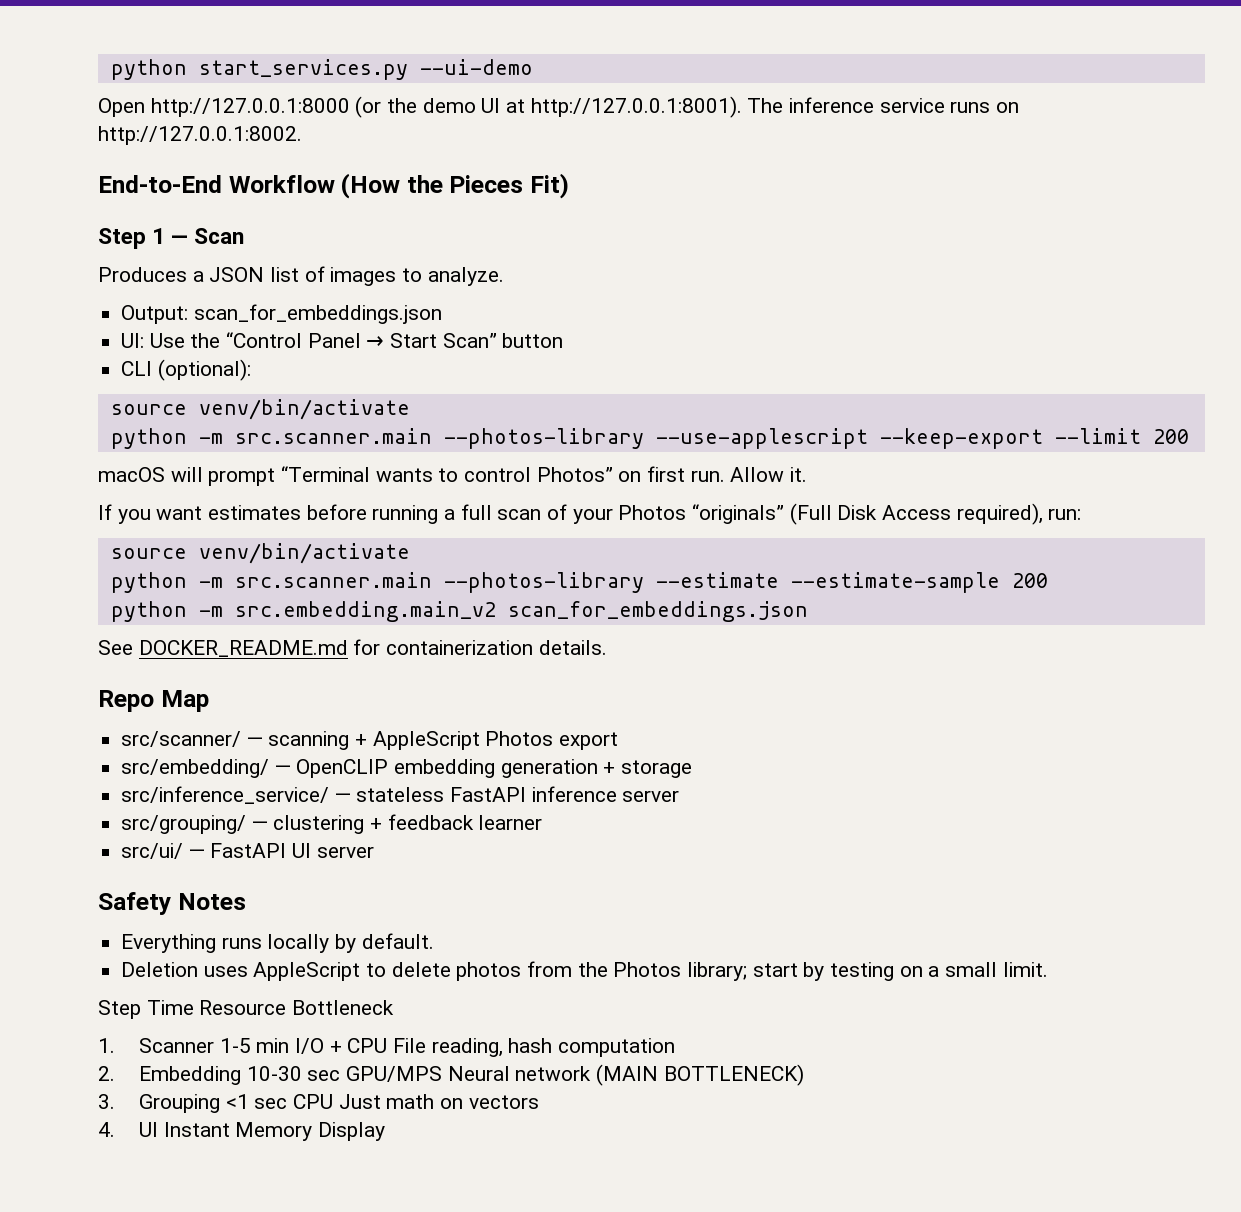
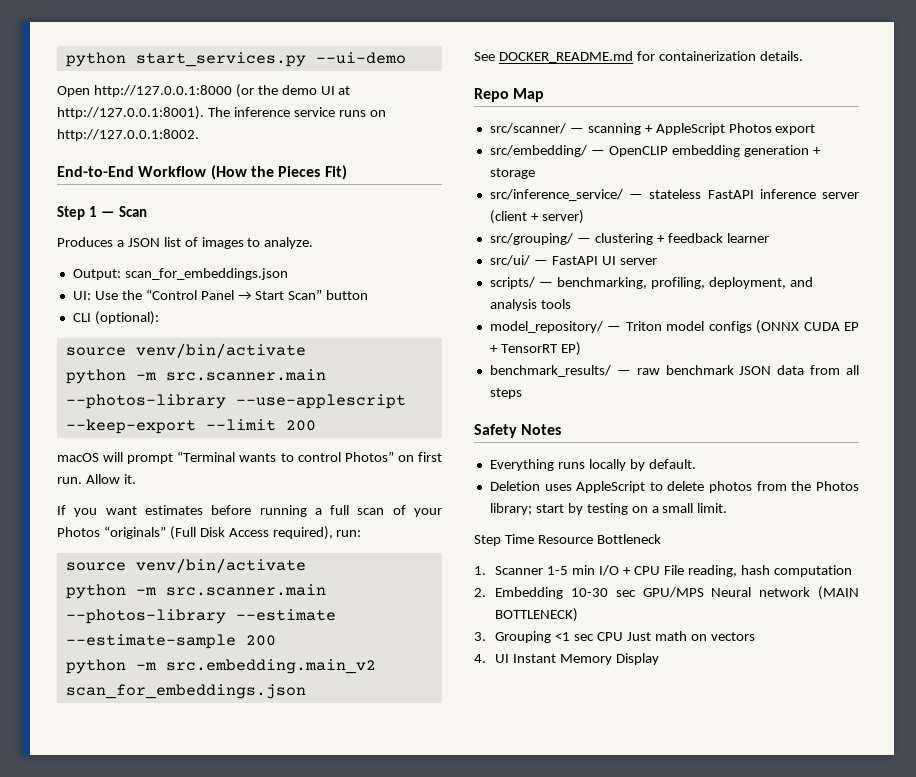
- src/inference_service/ — stateless FastAPI inference server
+ src/inference_service/ — stateless FastAPI inference server (client + server)
+ scripts/ — benchmarking, profiling, deployment, and analysis tools
+ model_repository/ — Triton model configs (ONNX CUDA EP + TensorRT EP)
+ benchmark_results/ — raw benchmark JSON data from all steps

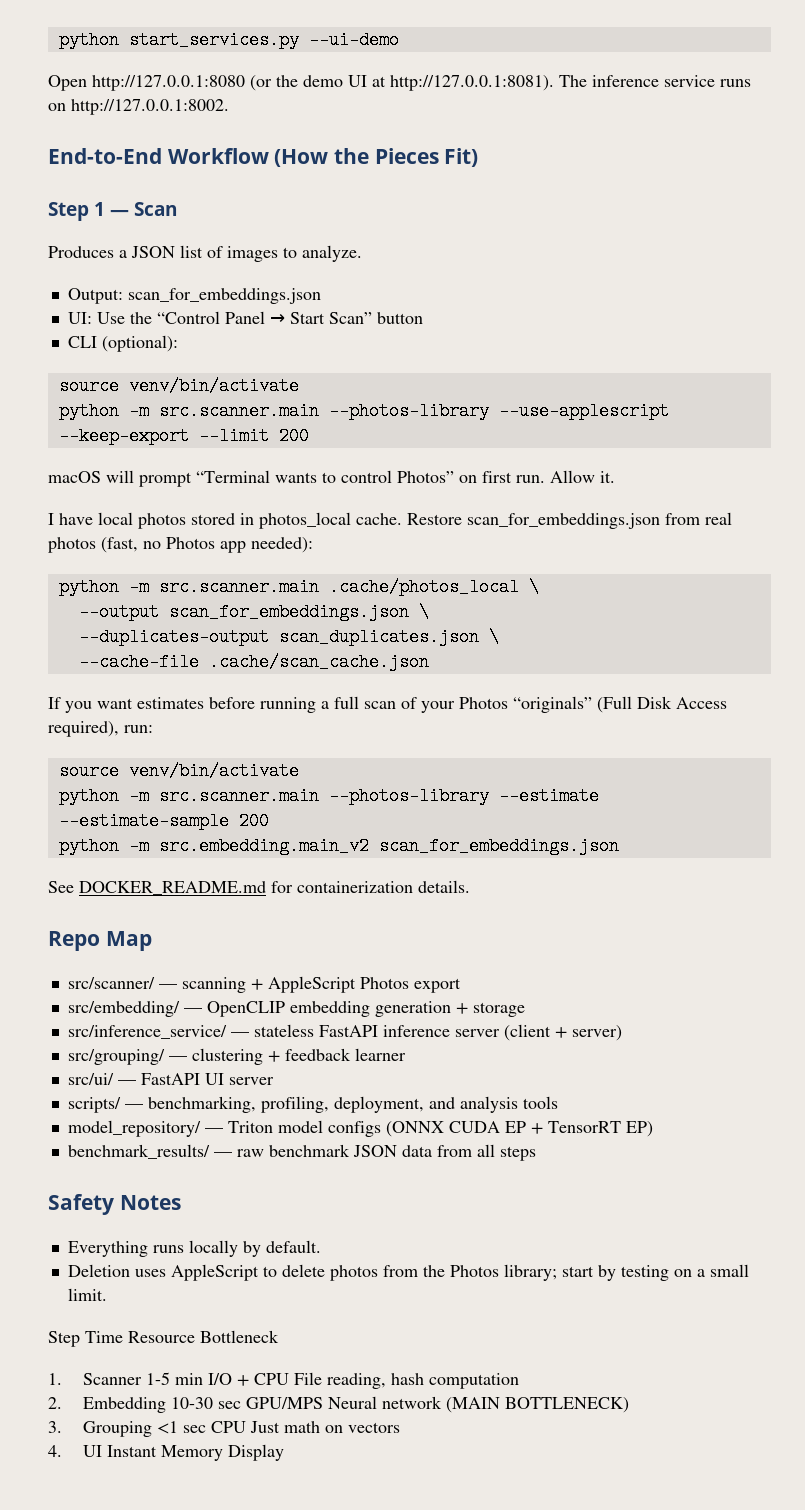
- Open http://127.0.0.1:8000 (or the demo UI at http://127.0.0.1:8001). The inference service runs on http://127.0.0.1:8002.
+ Open http://127.0.0.1:8080 (or the demo UI at http://127.0.0.1:8081). The inference service runs on http://127.0.0.1:8002.
+ I have local photos stored in photos_local cache. Restore scan_for_embeddings.json from real photos (fast, no Photos app needed):
+ python -m src.scanner.main .cache/photos_local \
+ --output scan_for_embeddings.json \
+ --duplicates-output scan_duplicates.json \
+ --cache-file .cache/scan_cache.json

